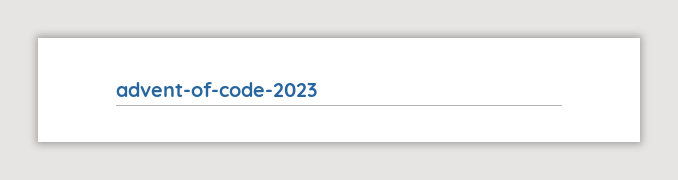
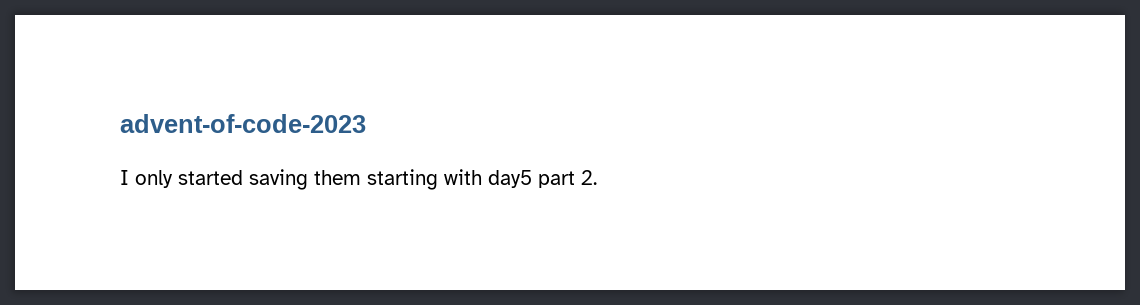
+ I only started saving them starting with day5 part 2.

